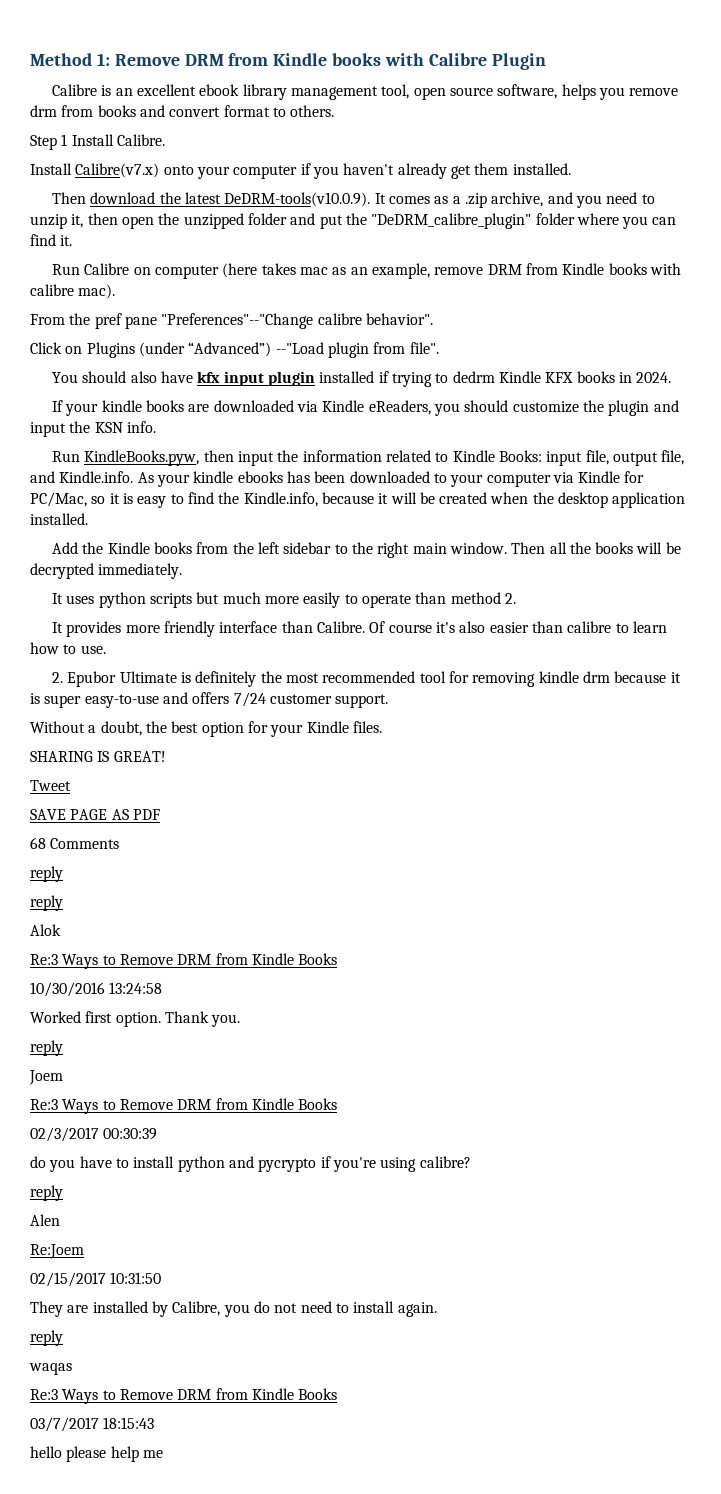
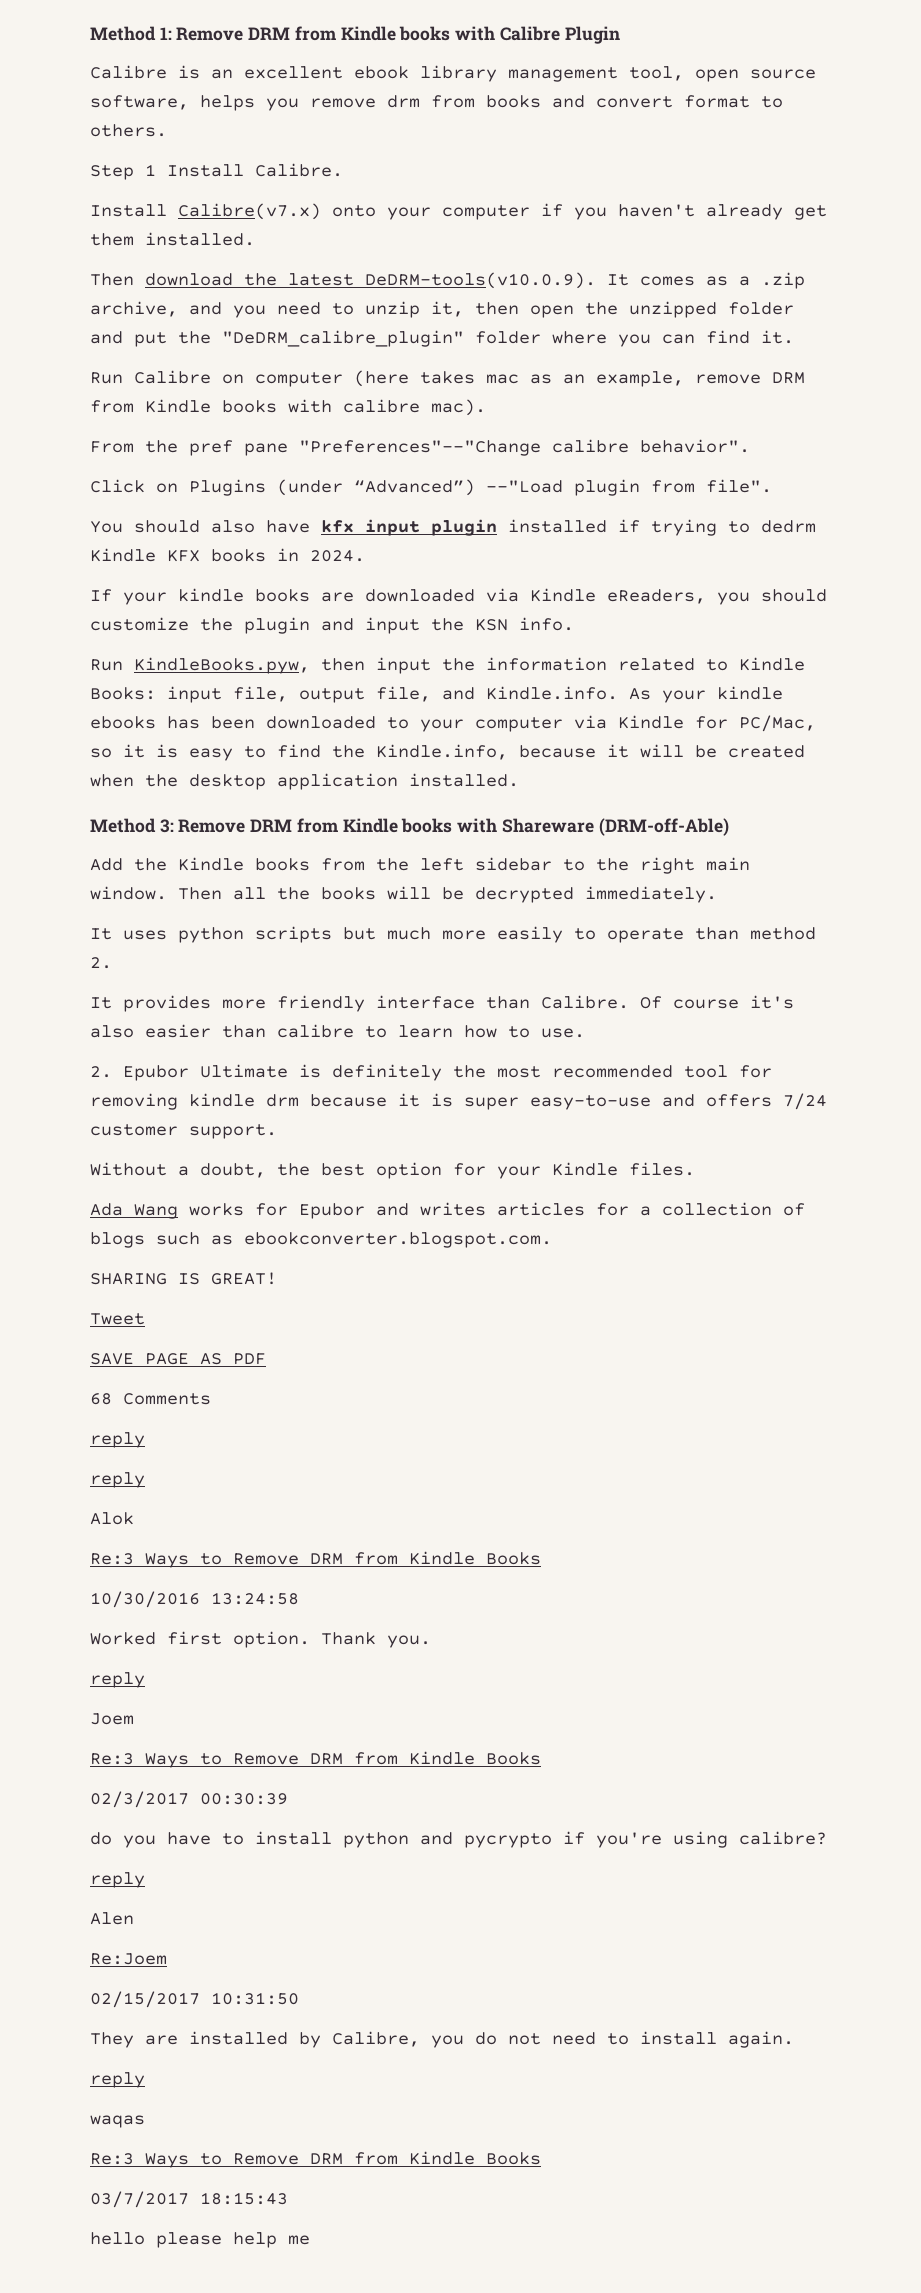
+ Method 3: Remove DRM from Kindle books with Shareware (DRM-off-Able)
+ Ada Wang works for Epubor and writes articles for a collection of blogs such as ebookconverter.blogspot.com.

